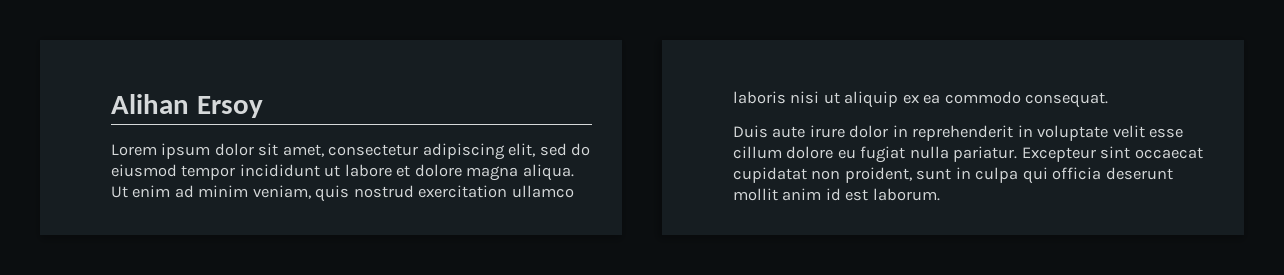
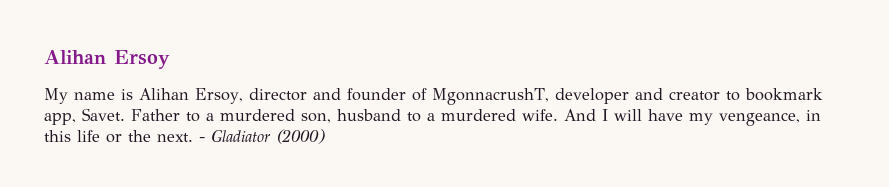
- Lorem ipsum dolor sit amet, consectetur adipiscing elit, sed do eiusmod tempor incididunt ut labore et dolore magna aliqua. Ut enim ad minim veniam, quis nostrud exercitation ullamco laboris nisi ut aliquip ex ea commodo consequat.
- Duis aute irure dolor in reprehenderit in voluptate velit esse cillum dolore eu fugiat nulla pariatur. Excepteur sint occaecat cupidatat non proident, sunt in culpa qui officia deserunt mollit anim id est laborum.
+ My name is Alihan Ersoy, director and founder of MgonnacrushT, developer and creator to bookmark app, Savet. Father to a murdered son, husband to a murdered wife. And I will have my vengeance, in this life or the next. - Gladiator (2000)

